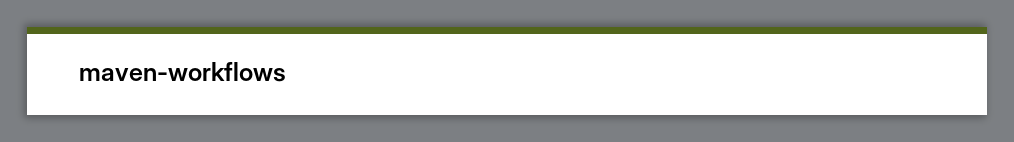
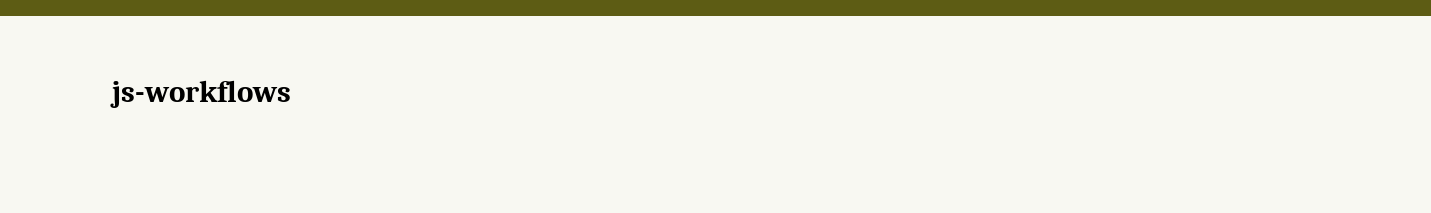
- maven-workflows
+ js-workflows

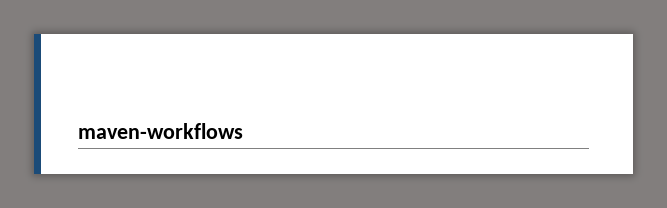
- js-workflows
+ maven-workflows

